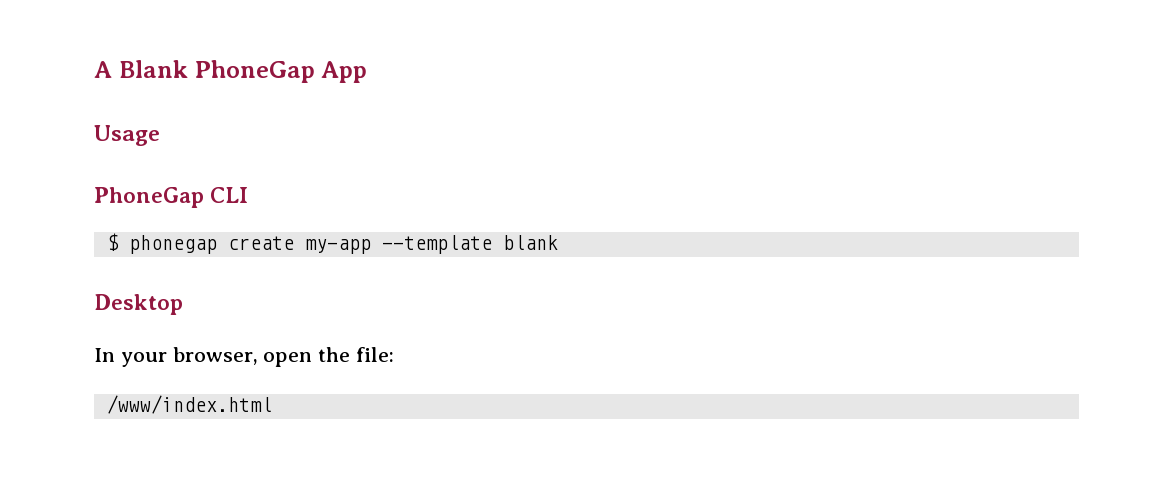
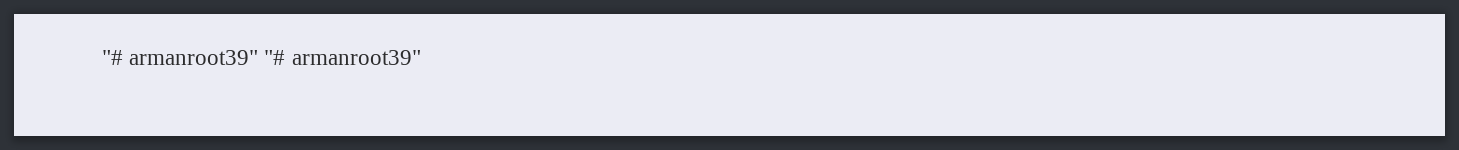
- A Blank PhoneGap App
- Usage
- PhoneGap CLI
- $ phonegap create my-app --template blank
- Desktop
- In your browser, open the file:
- /www/index.html
+ "# armanroot39" "# armanroot39"

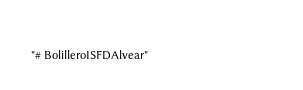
- "# armanroot39" "# armanroot39"
+ "# BolilleroISFDAlvear"

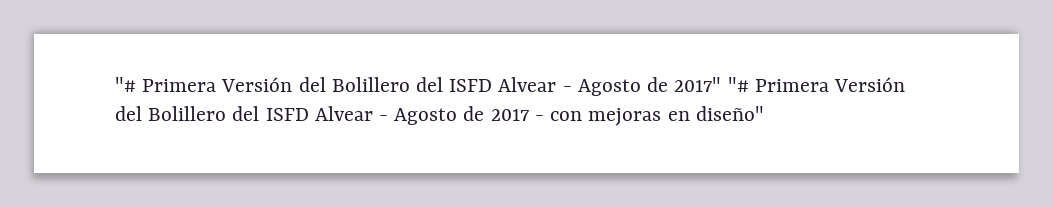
- "# BolilleroISFDAlvear"
+ "# Primera Versión del Bolillero del ISFD Alvear - Agosto de 2017" "# Primera Versión del Bolillero del ISFD Alvear - Agosto de 2017 - con mejoras en diseño"

